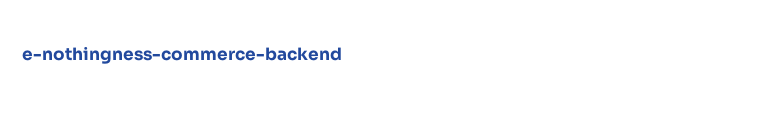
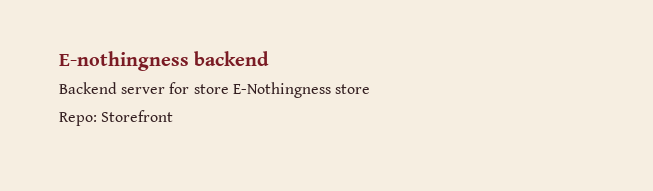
- e-nothingness-commerce-backend
+ E-nothingness backend
+ Backend server for store E-Nothingness store
+ Repo: Storefront

